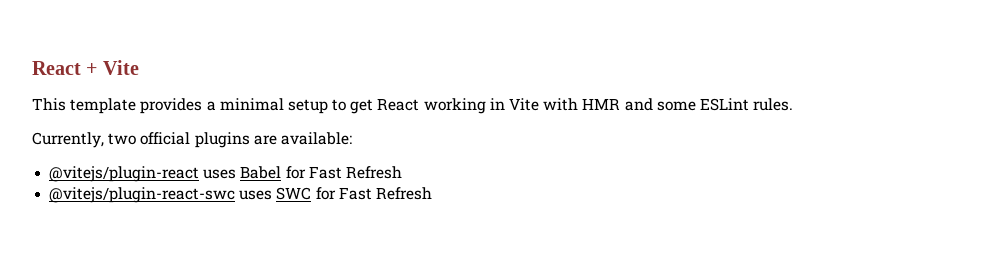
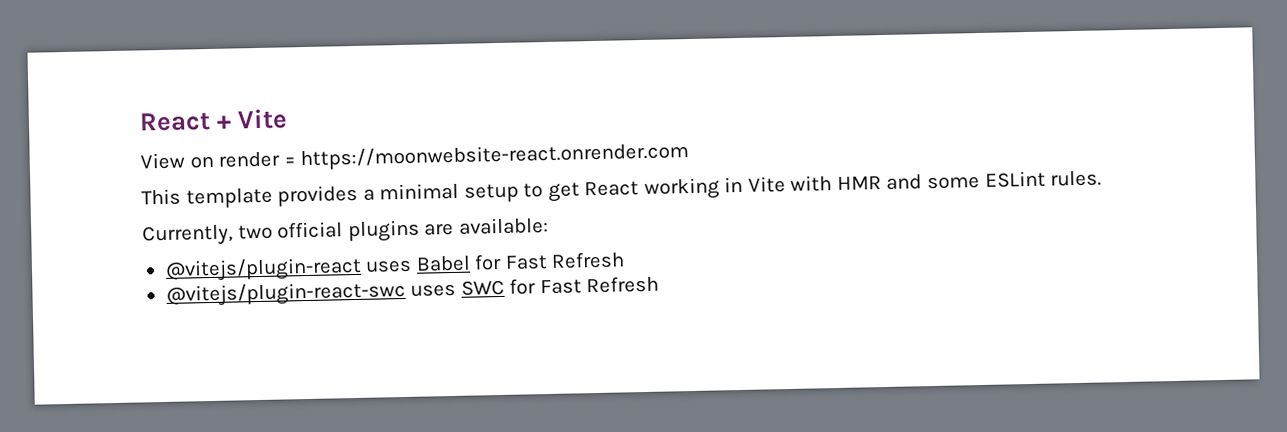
+ View on render = https://moonwebsite-react.onrender.com

